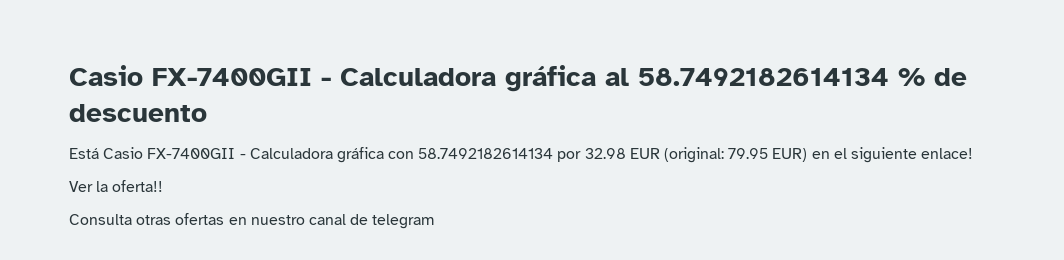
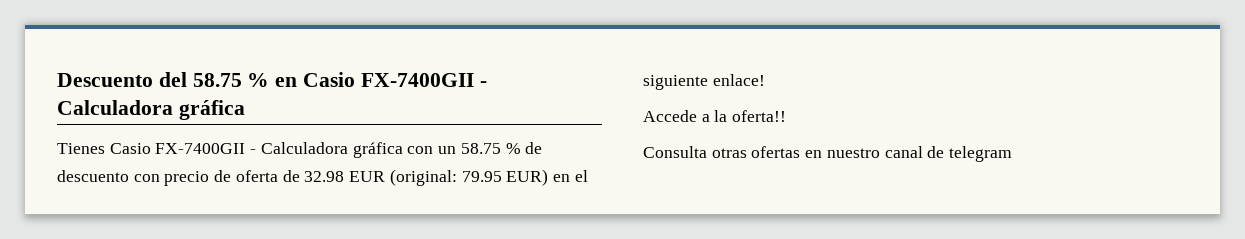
- Casio FX-7400GII - Calculadora gráfica al 58.7492182614134 % de descuento
- Está Casio FX-7400GII - Calculadora gráfica con 58.7492182614134 por 32.98 EUR (original: 79.95 EUR) en el siguiente enlace!
+ Descuento del 58.75 % en Casio FX-7400GII - Calculadora gráfica
+ Tienes Casio FX-7400GII - Calculadora gráfica con un 58.75 % de descuento con precio de oferta de 32.98 EUR (original: 79.95 EUR) en el siguiente enlace!
- Ver la oferta!!
+ Accede a la oferta!!

